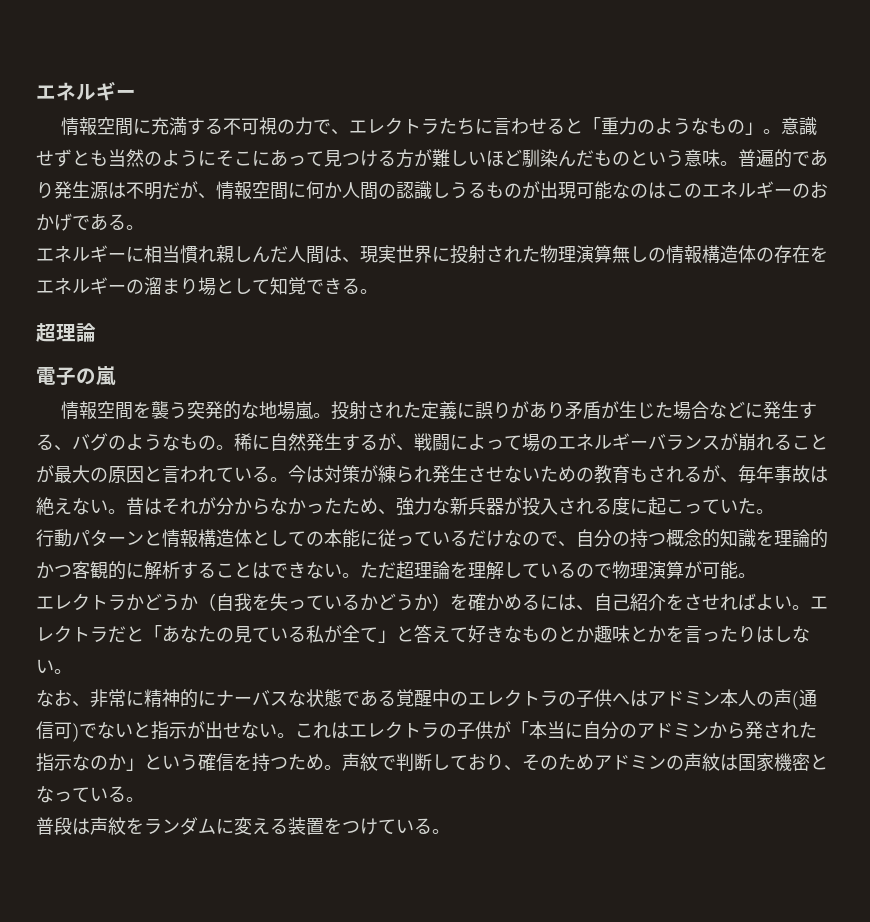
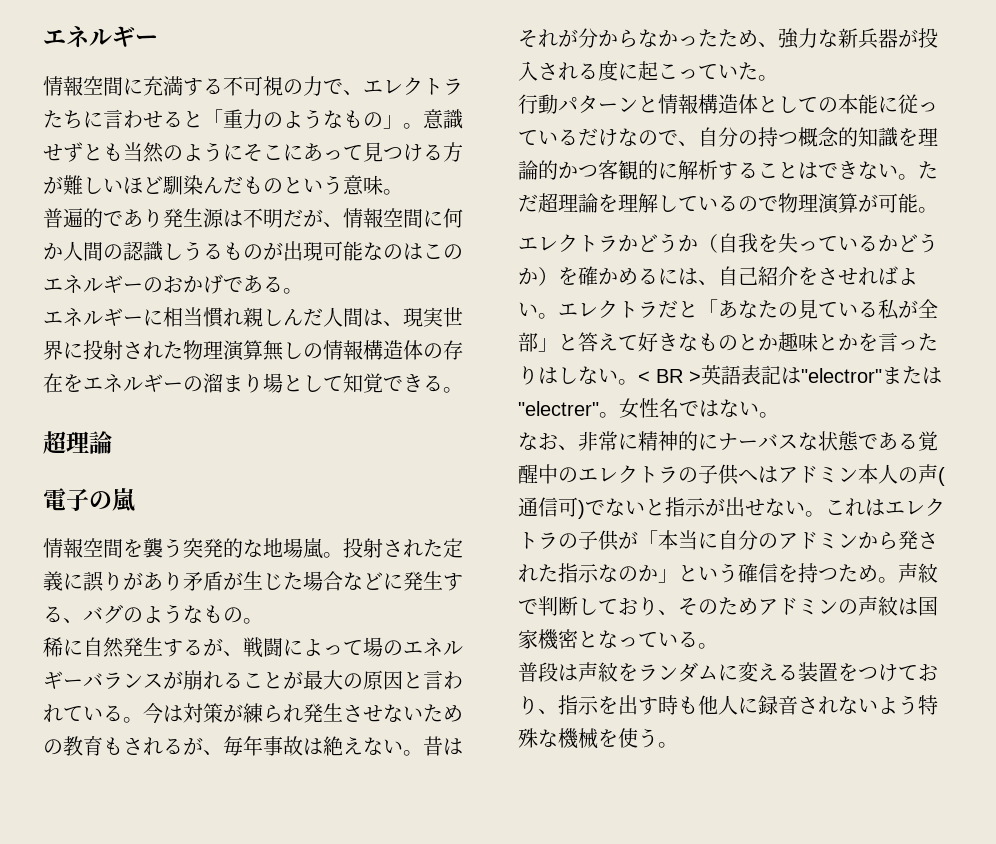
- 意識せずとも当然のようにそこにあって見つける方が難しいほど馴染んだものという意味。普遍的であり発生源は不明だが、情報空間に何か人間の認識しうるものが出現可能なのはこのエネルギーのおかげである。
+ 意識せずとも当然のようにそこにあって見つける方が難しいほど馴染んだものという意味。
+ 普遍的であり発生源は不明だが、情報空間に何か人間の認識しうるものが出現可能なのはこのエネルギーのおかげである。
- 投射された定義に誤りがあり矛盾が生じた場合などに発生する、バグのようなもの。稀に自然発生するが、戦闘によって場のエネルギーバランスが崩れることが最大の原因と言われている。
+ 投射された定義に誤りがあり矛盾が生じた場合などに発生する、バグのようなもの。
+ 稀に自然発生するが、戦闘によって場のエネルギーバランスが崩れることが最大の原因と言われている。
- エレクトラだと「あなたの見ている私が全て」と答えて好きなものとか趣味とかを言ったりはしない。
+ エレクトラだと「あなたの見ている私が全部」と答えて好きなものとか趣味とかを言ったりはしない。< BR >英語表記は"electror"または"electrer"。女性名ではない。
- 普段は声紋をランダムに変える装置をつけている。
+ 普段は声紋をランダムに変える装置をつけており、指示を出す時も他人に録音されないよう特殊な機械を使う。

